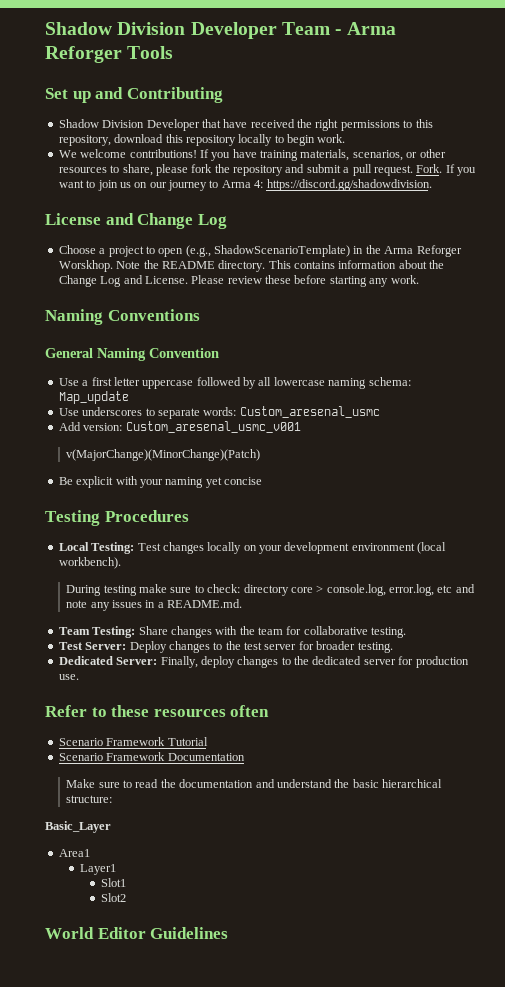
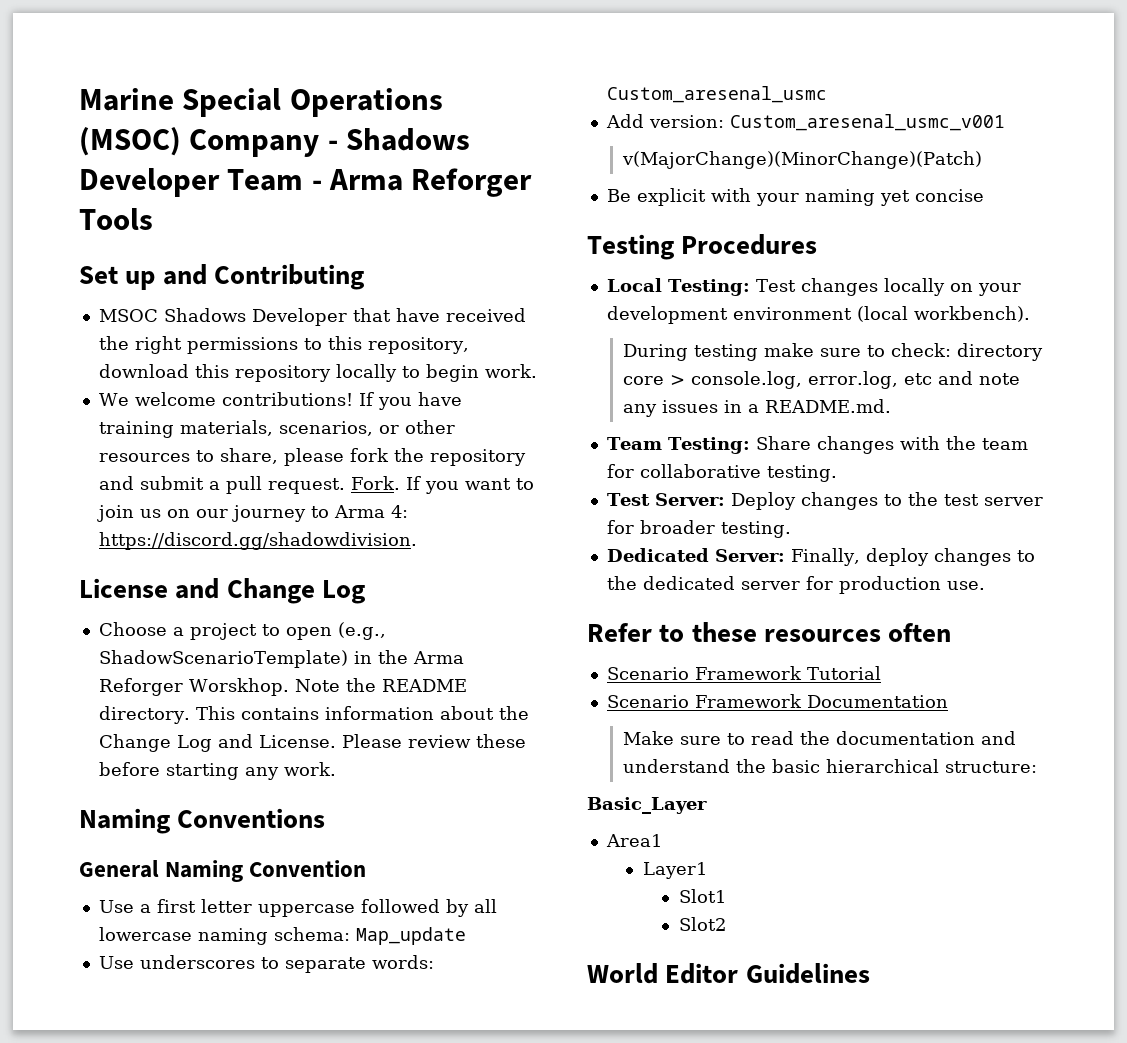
- Shadow Division Developer Team - Arma Reforger Tools
+ Marine Special Operations (MSOC) Company - Shadows Developer Team - Arma Reforger Tools
- Shadow Division Developer that have received the right permissions to this repository, download this repository locally to begin work.
+ MSOC Shadows Developer that have received the right permissions to this repository, download this repository locally to begin work.

